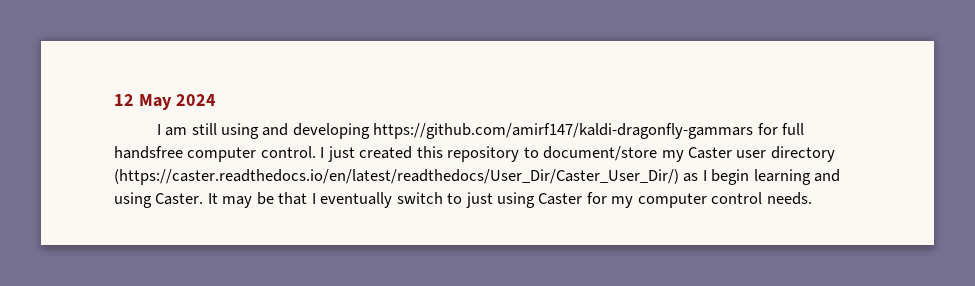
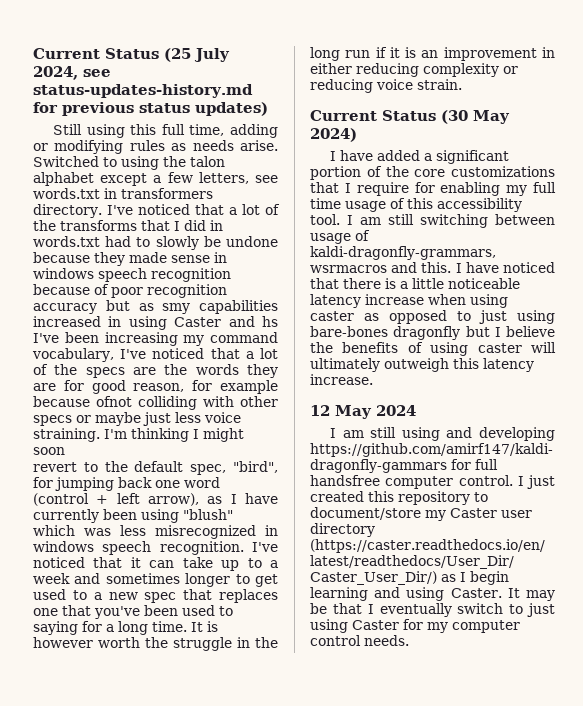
+ Current Status (25 July 2024, see status-updates-history.md for previous status updates)
+ Still using this full time, adding or modifying rules as needs arise. Switched to using the talon alphabet except a few letters, see words.txt in transformers directory. I've noticed that a lot of the transforms that I did in words.txt had to slowly be undone because they made sense in windows speech recognition because of poor recognition accuracy but as smy capabilities increased in using Caster and hs I've been increasing my command vocabulary, I've noticed that a lot of the specs are the words they are for good reason, for example because ofnot colliding with other specs or maybe just less voice straining. I'm thinking I might soon
+ revert to the default spec, "bird", for jumping back one word (control + left arrow), as I have currently been using "blush" which was less misrecognized in windows speech recognition. I've noticed that it can take up to a week and sometimes longer to get used to a new spec that replaces one that you've been used to saying for a long time. It is however worth the struggle in the long run if it is an improvement in either reducing complexity or reducing voice strain.
+ Current Status (30 May 2024)
+ I have added a significant portion of the core customizations that I require for enabling my full time usage of this accessibility tool. I am still switching between usage of kaldi-dragonfly-grammars, wsrmacros and this. I have noticed that there is a little noticeable latency increase when using caster as opposed to just using bare-bones dragonfly but I believe the benefits of using caster will ultimately outweigh this latency increase.

